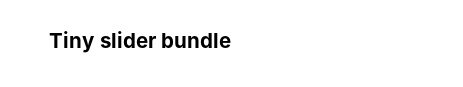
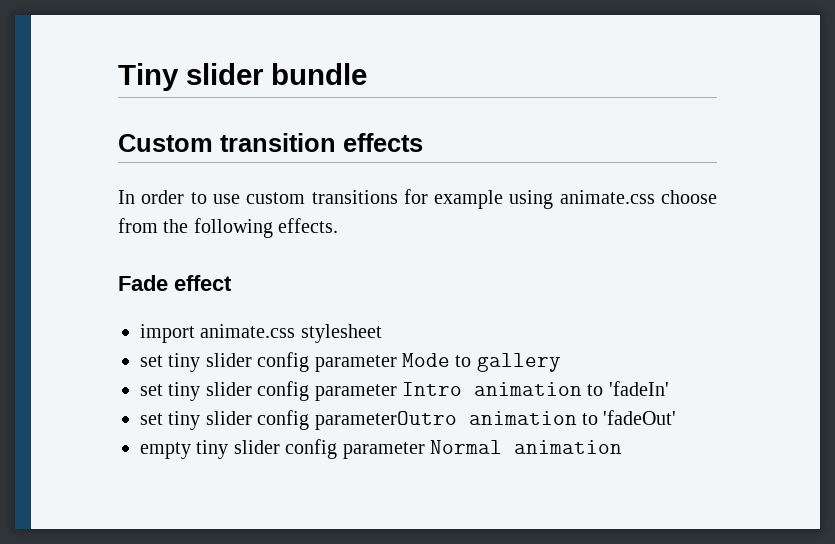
+ Custom transition effects
+ In order to use custom transitions for example using animate.css choose from the following effects.
+ Fade effect
+ import animate.css stylesheet
+ set tiny slider config parameter Mode to gallery
+ set tiny slider config parameter Intro animation to 'fadeIn'
+ set tiny slider config parameterOutro animation to 'fadeOut'
+ empty tiny slider config parameter Normal animation

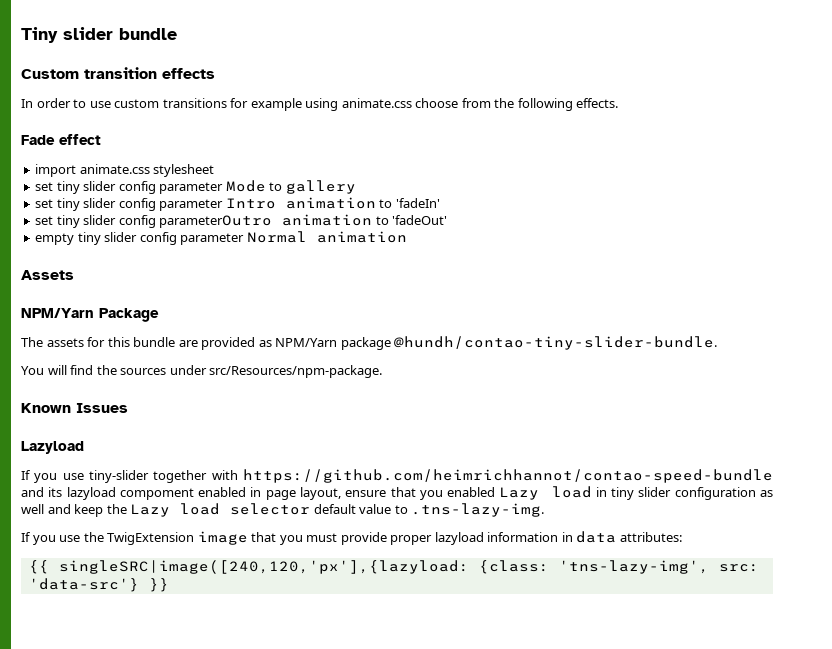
+ Assets
+ NPM/Yarn Package
+ The assets for this bundle are provided as NPM/Yarn package @hundh/contao-tiny-slider-bundle.
+ You will find the sources under src/Resources/npm-package.
+ Known Issues
+ Lazyload
+ If you use tiny-slider together with https://github.com/heimrichhannot/contao-speed-bundle and its lazyload compoment enabled in page layout, ensure that you enabled Lazy load in tiny slider configuration as well and keep the Lazy load selector default value to .tns-lazy-img.
+ If you use the TwigExtension image that you must provide proper lazyload information in data attributes:
+ {{ singleSRC|image([240,120,'px'],{lazyload: {class: 'tns-lazy-img', src: 'data-src'} }}

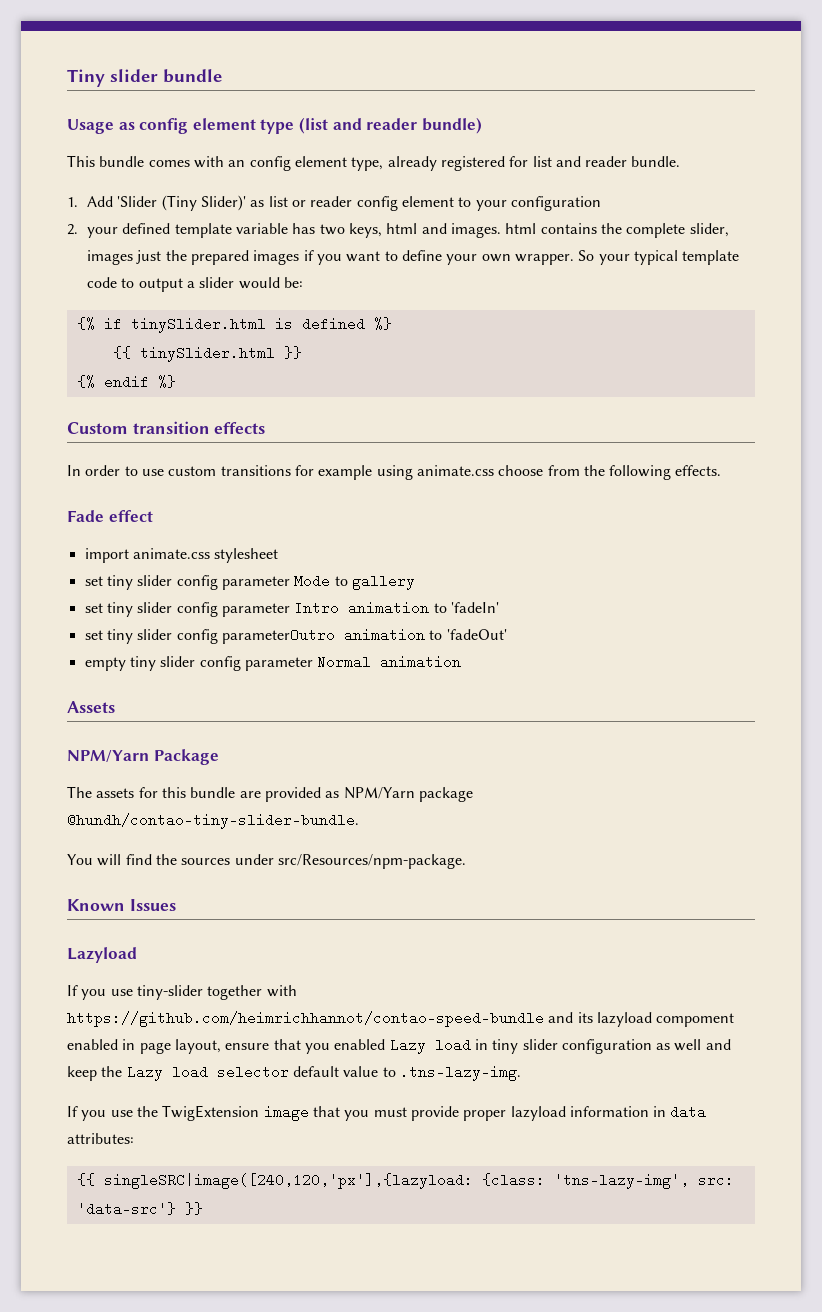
+ Usage as config element type (list and reader bundle)
+ This bundle comes with an config element type, already registered for list and reader bundle.
+ 1. Add 'Slider (Tiny Slider)' as list or reader config element to your configuration
+ 2. your defined template variable has two keys, html and images. html contains the complete slider, images just the prepared images if you want to define your own wrapper. So your typical template code to output a slider would be:
+ {% if tinySlider.html is defined %}
+ {{ tinySlider.html }}
+ {% endif %}

